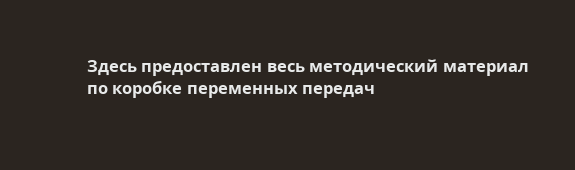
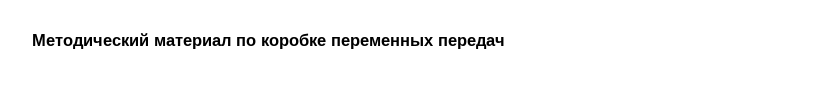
- Здесь предоставлен весь методический материал по коробке переменных передач
+ Методический материал по коробке переменных передач

